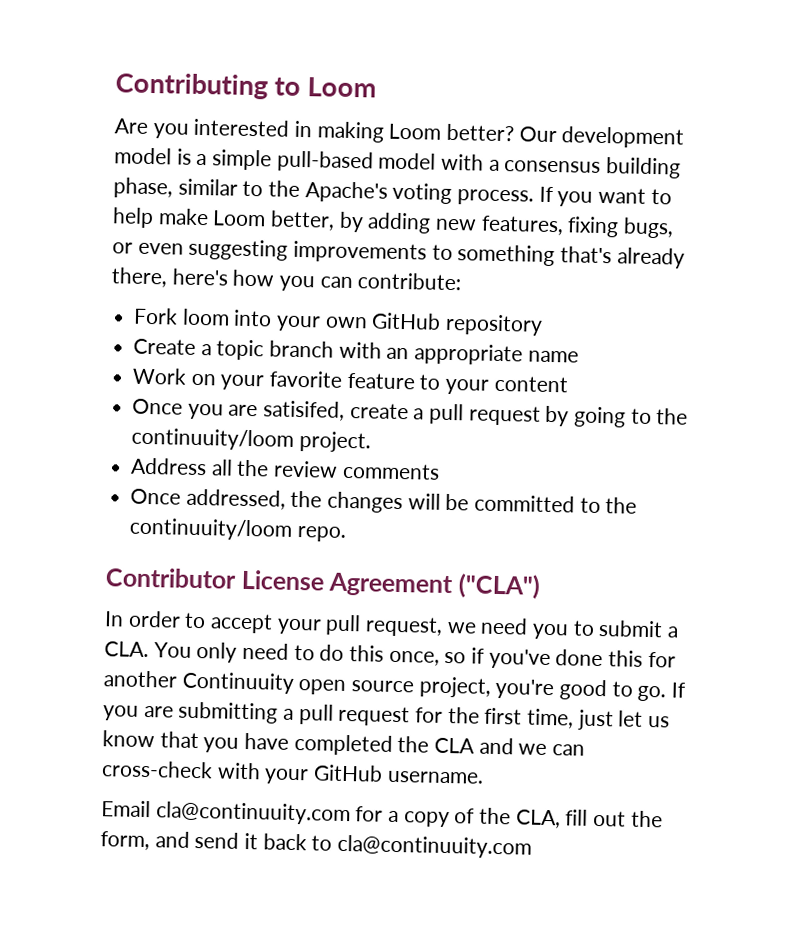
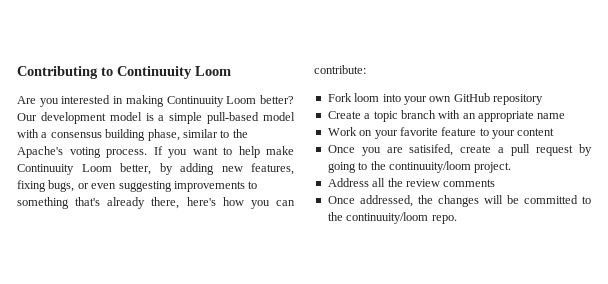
- Contributing to Loom
+ Contributing to Continuuity Loom
- Are you interested in making Loom better?
+ Are you interested in making Continuuity Loom better?
- If you want to help make Loom better, by adding new features, fixing bugs, or even suggesting improvements to something that's already there, here's how you can contribute:
+ If you want to help make Continuuity Loom better, by adding new features, fixing bugs, or even suggesting improvements to something that's already there, here's how you can contribute:
- Contributor License Agreement ("CLA")
- In order to accept your pull request, we need you to submit a CLA. You only need to do this once, so if you've done this for another Continuuity open source project, you're good to go. If you are submitting a pull request for the first time, just let us know that you have completed the CLA and we can cross-check with your GitHub username.
- Email cla@continuuity.com for a copy of the CLA, fill out the form, and send it back to cla@continuuity.com

